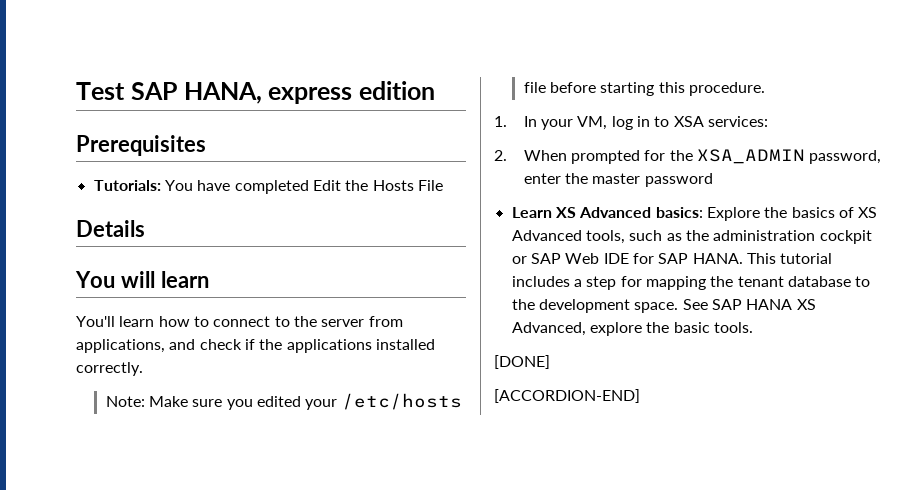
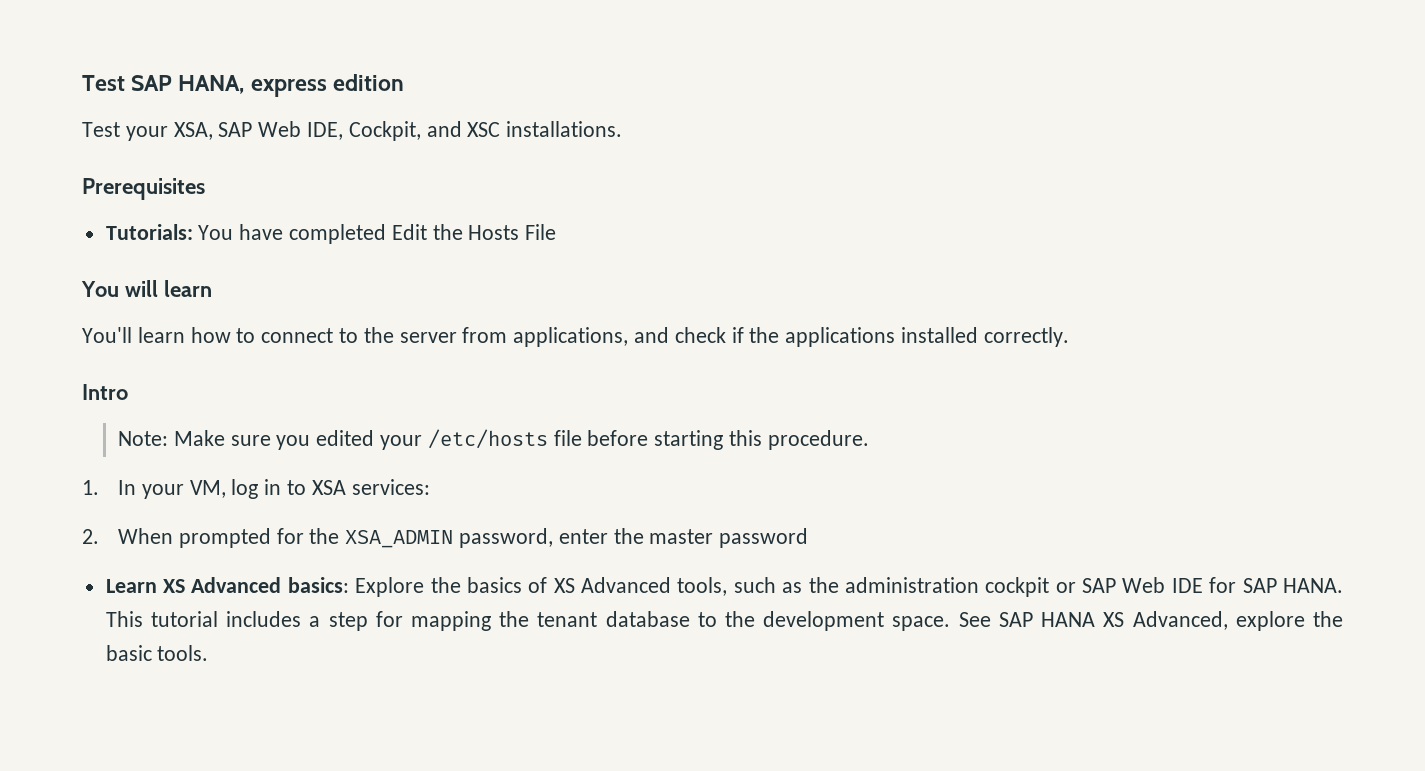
+ Test your XSA, SAP Web IDE, Cockpit, and XSC installations.
- Details
+ Intro
- [DONE]
- [ACCORDION-END]

